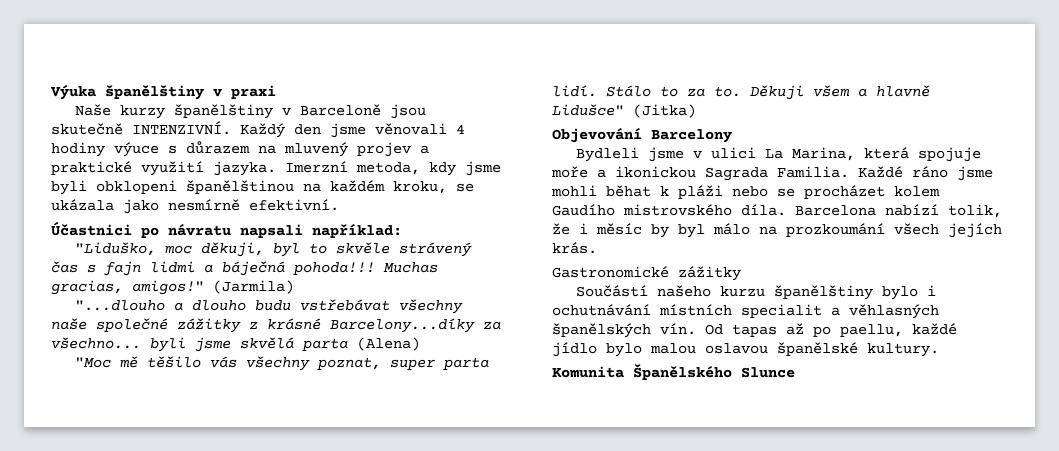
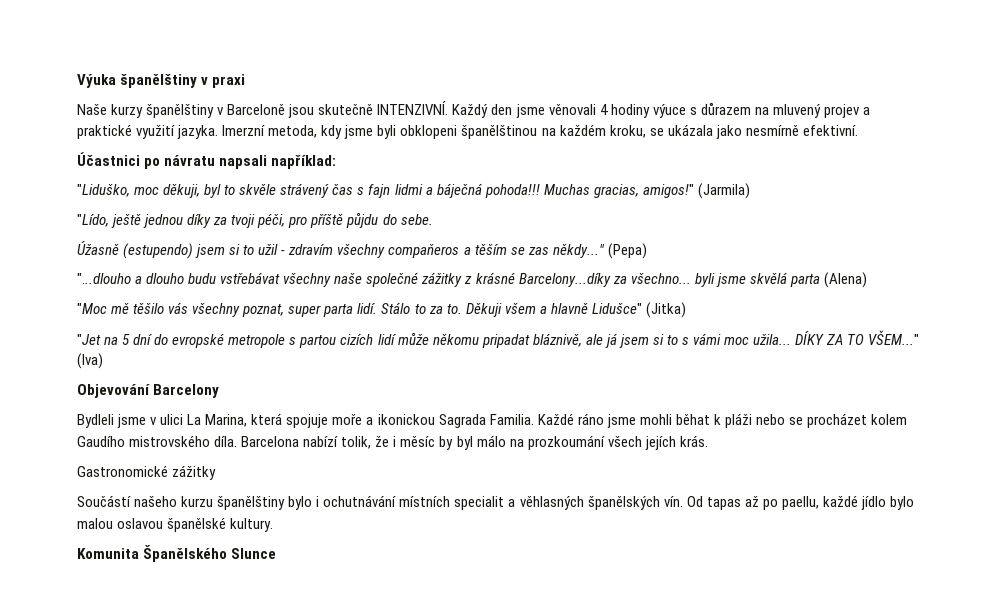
+ "Lído, ještě jednou díky za tvoji péči, pro příště půjdu do sebe.
+ Úžasně (estupendo) jsem si to užil - zdravím všechny compaňeros a těším se zas někdy..." (Pepa)
+ "Jet na 5 dní do evropské metropole s partou cizích lidí může někomu pripadat bláznivě, ale já jsem si to s vámi moc užila... DÍKY ZA TO VŠEM..." (Iva)

